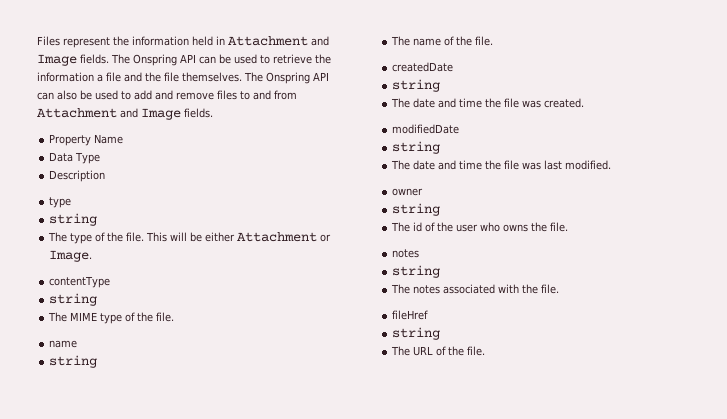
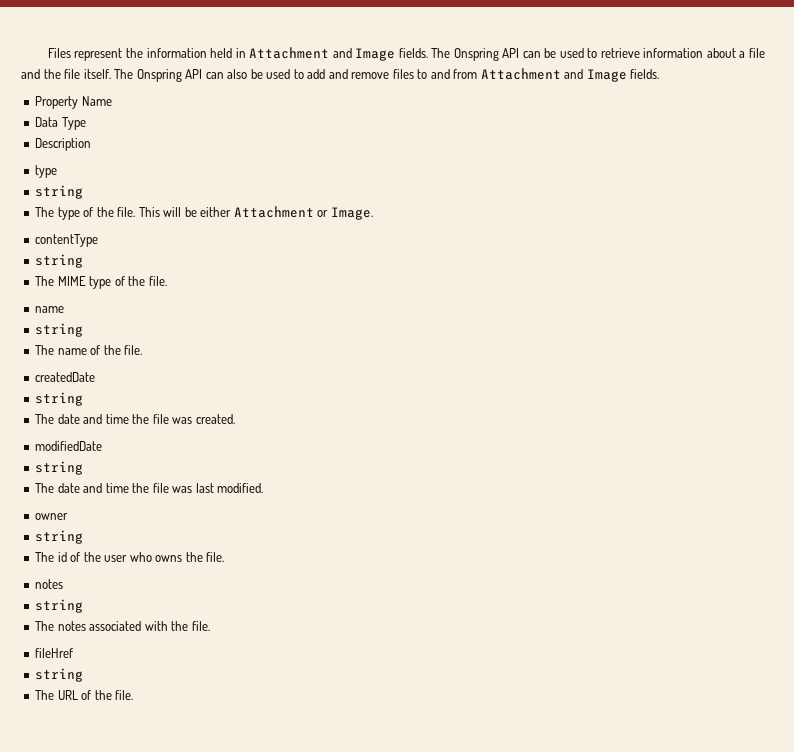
- The Onspring API can be used to retrieve the information a file and the file themselves.
+ The Onspring API can be used to retrieve information about a file and the file itself.

